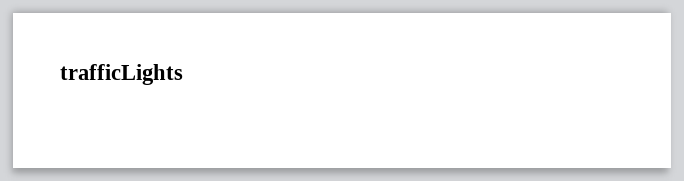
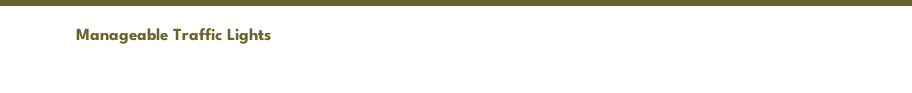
- trafficLights
+ Manageable Traffic Lights

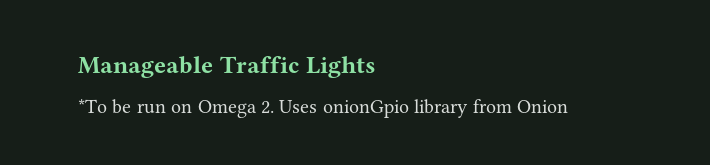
+ *To be run on Omega 2. Uses onionGpio library from Onion

